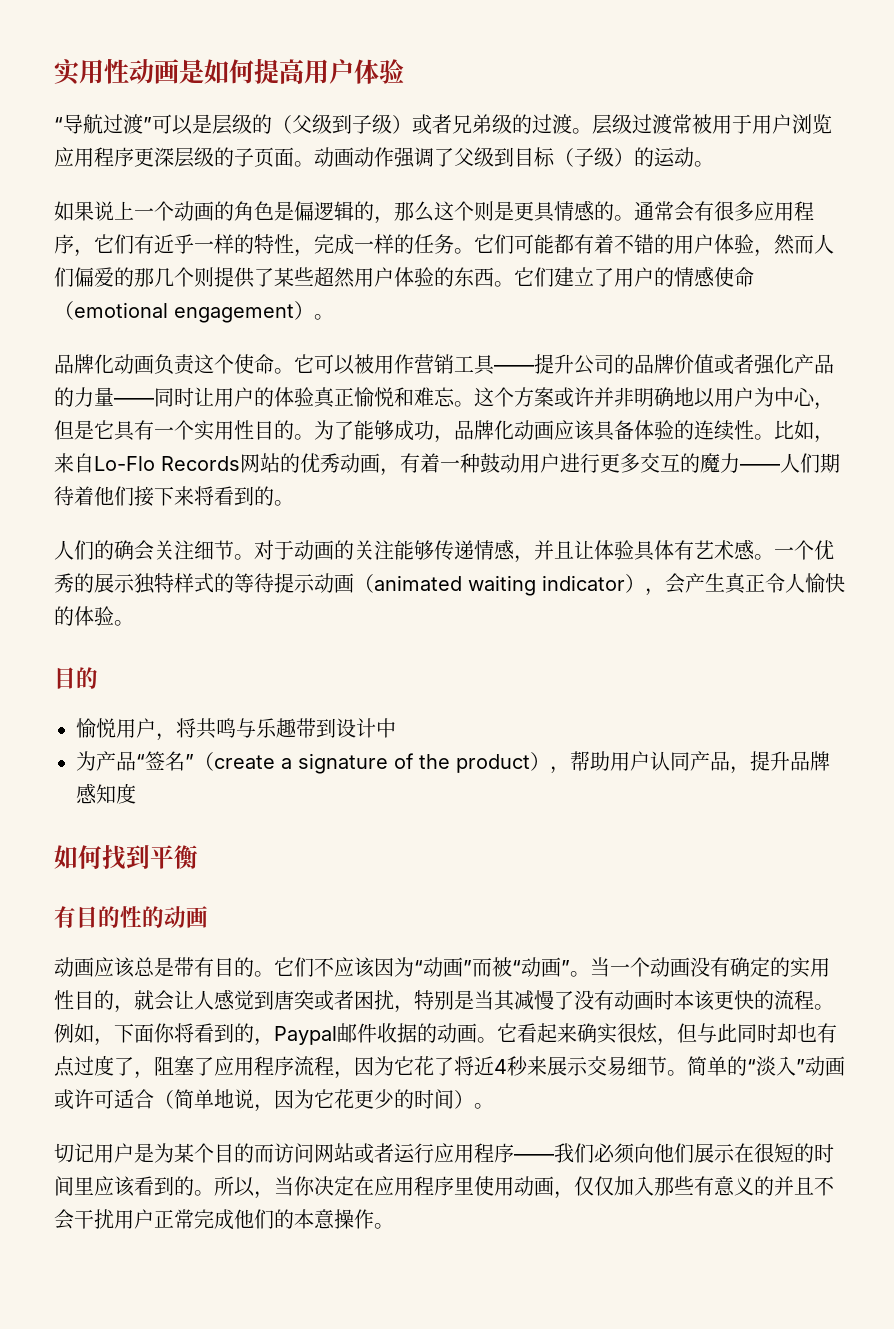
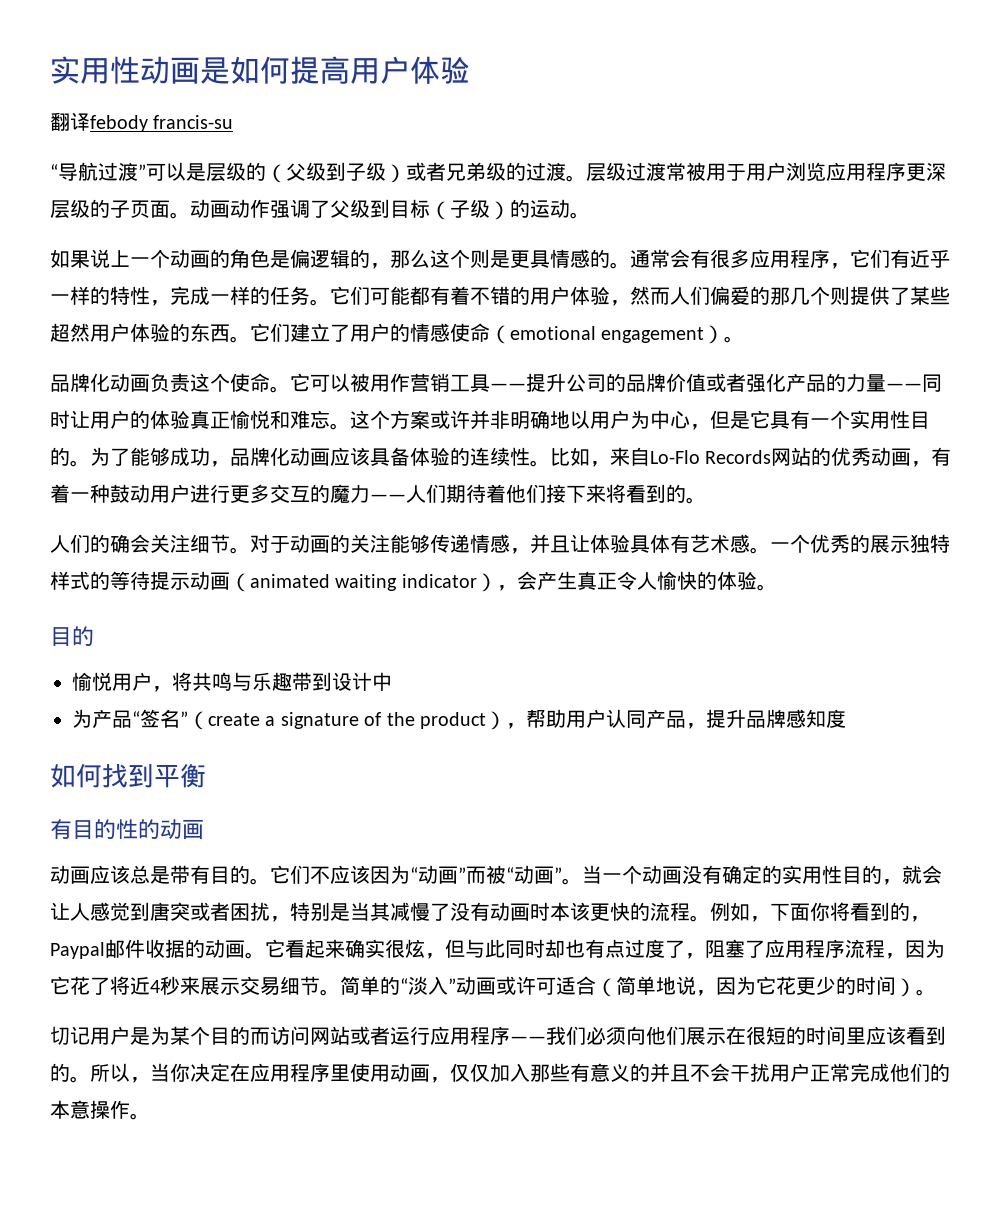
+ 翻译febody francis-su

